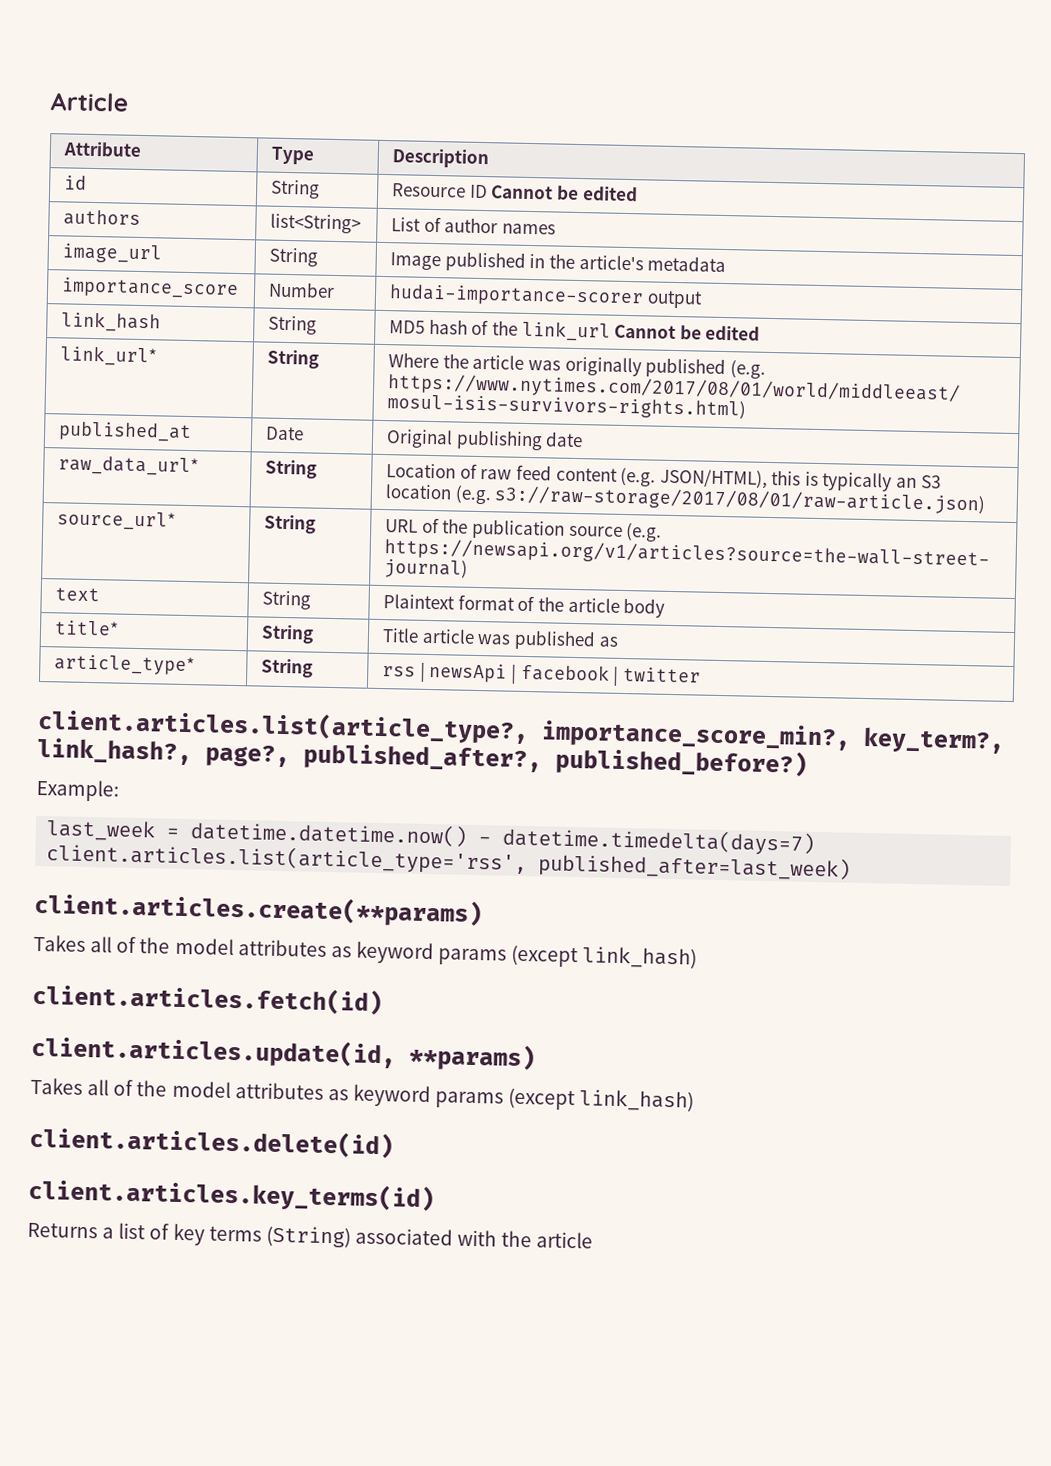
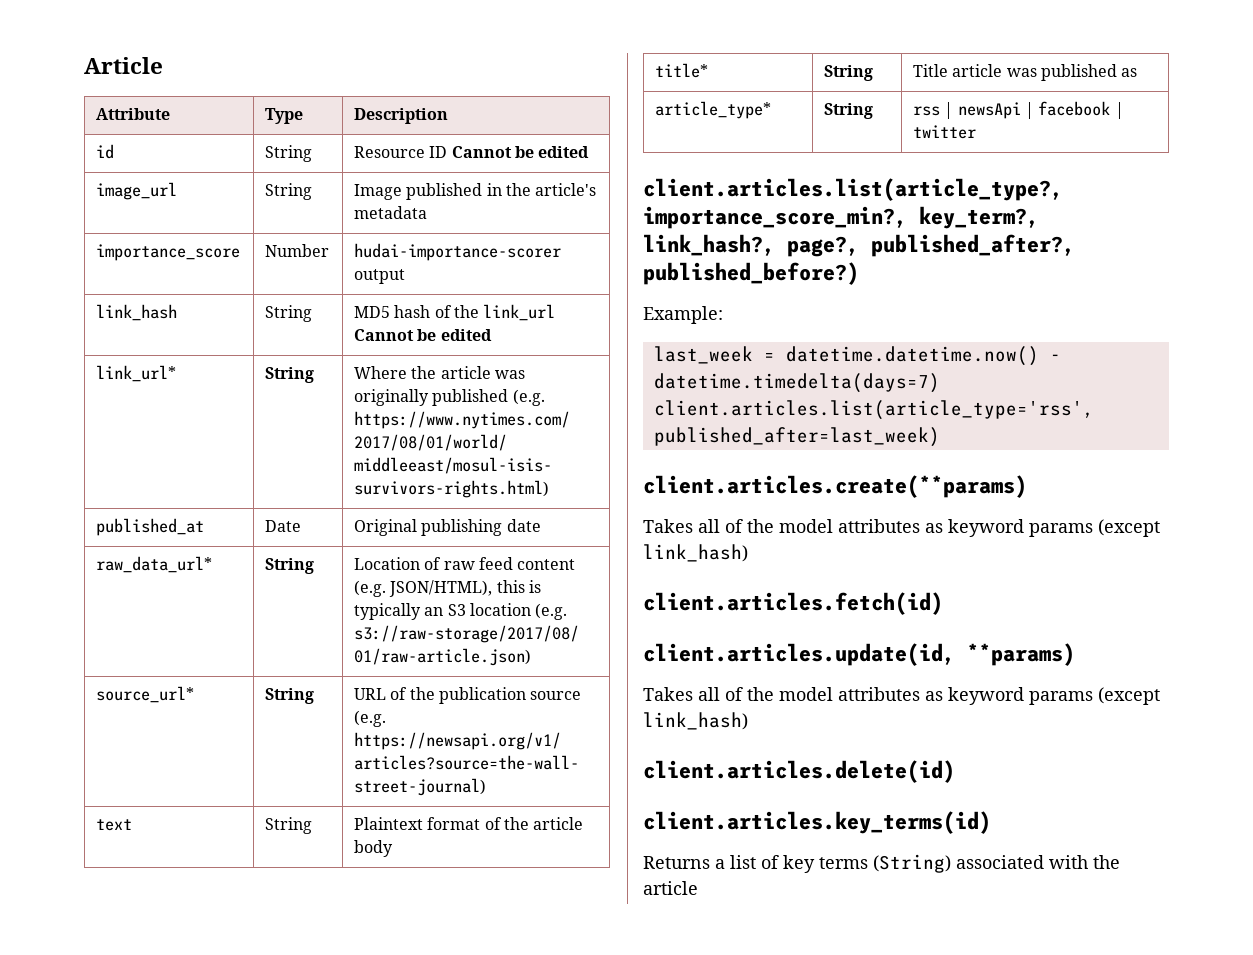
- authors | list<String> | List of author names

